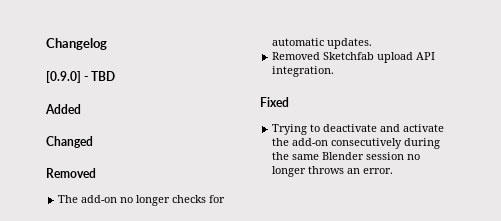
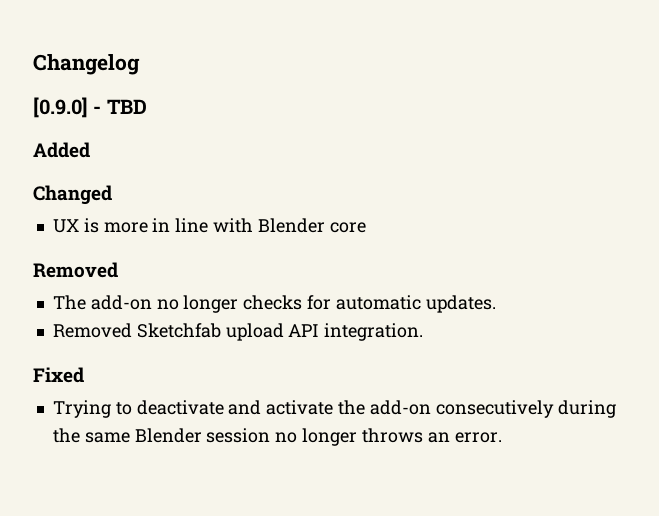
+ UX is more in line with Blender core

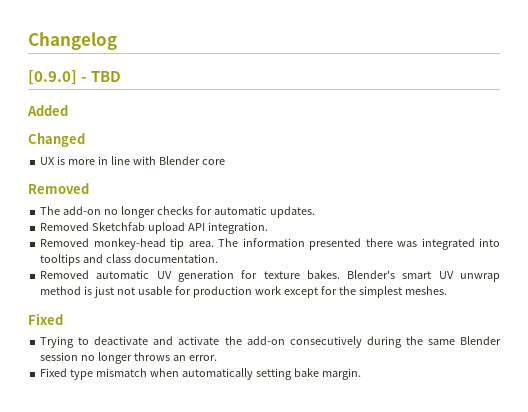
+ Removed monkey-head tip area. The information presented there was integrated into tooltips and class documentation.
+ Removed automatic UV generation for texture bakes. Blender's smart UV unwrap method is just not usable for production work except for the simplest meshes.
+ Fixed type mismatch when automatically setting bake margin.

